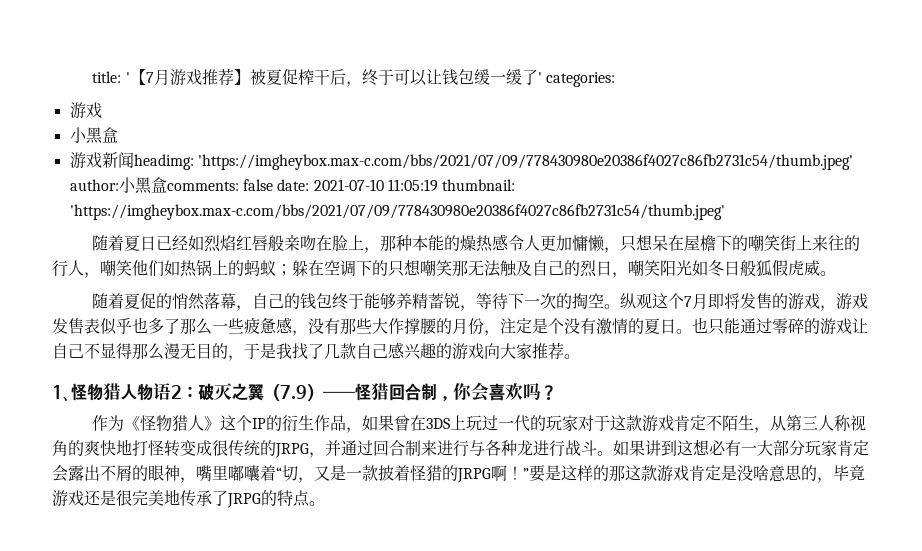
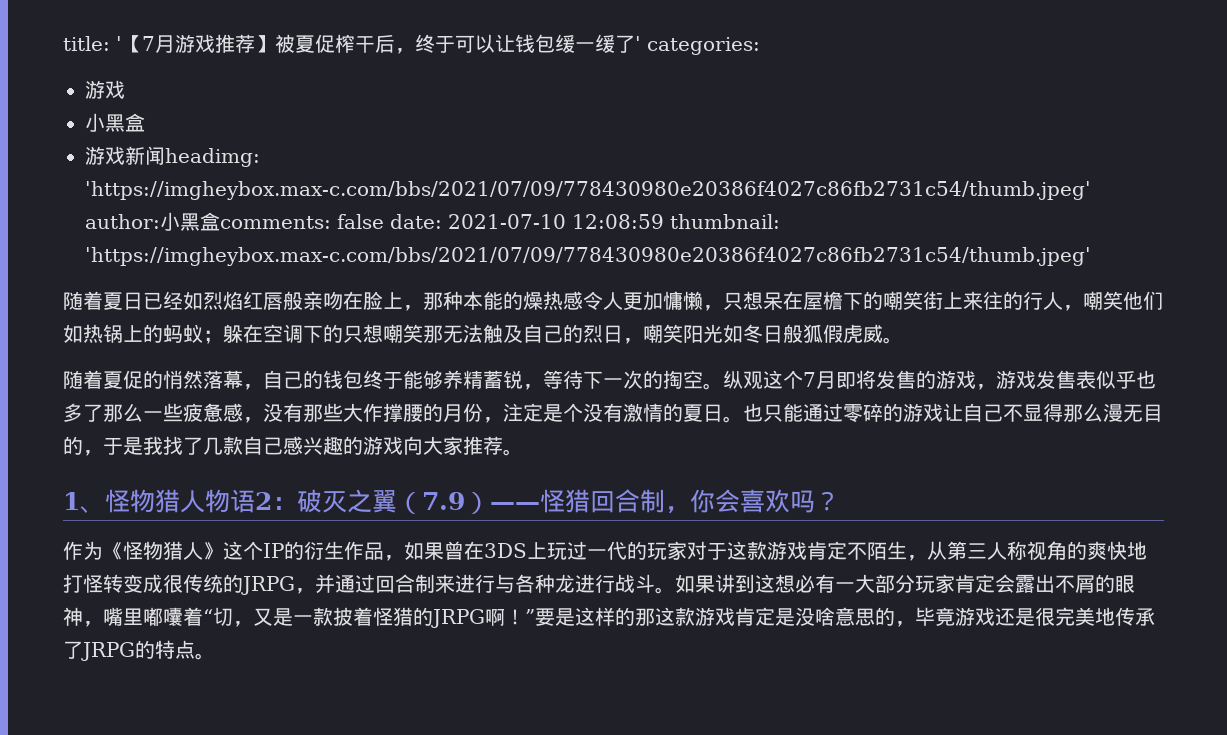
- 游戏新闻headimg: 'https://imgheybox.max-c.com/bbs/2021/07/09/778430980e20386f4027c86fb2731c54/thumb.jpeg' author:小黑盒comments: false date: 2021-07-10 11:05:19 thumbnail: 'https://imgheybox.max-c.com/bbs/2021/07/09/778430980e20386f4027c86fb2731c54/thumb.jpeg'
+ 游戏新闻headimg: 'https://imgheybox.max-c.com/bbs/2021/07/09/778430980e20386f4027c86fb2731c54/thumb.jpeg' author:小黑盒comments: false date: 2021-07-10 12:08:59 thumbnail: 'https://imgheybox.max-c.com/bbs/2021/07/09/778430980e20386f4027c86fb2731c54/thumb.jpeg'

